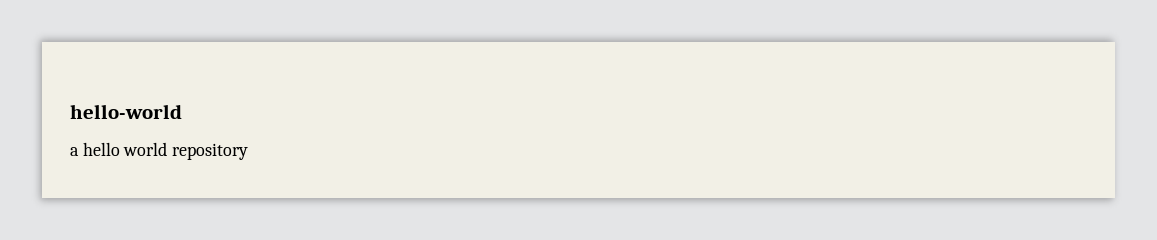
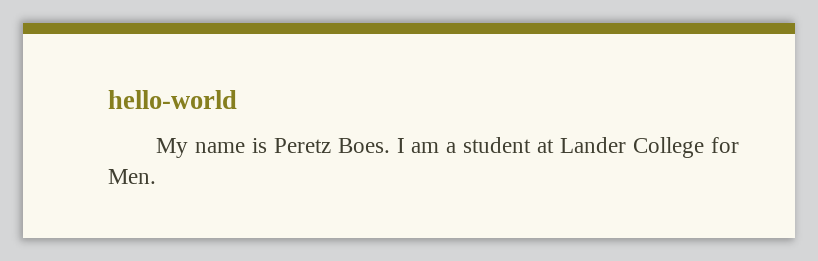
- a hello world repository
+ My name is Peretz Boes. I am a student at Lander College for Men.

